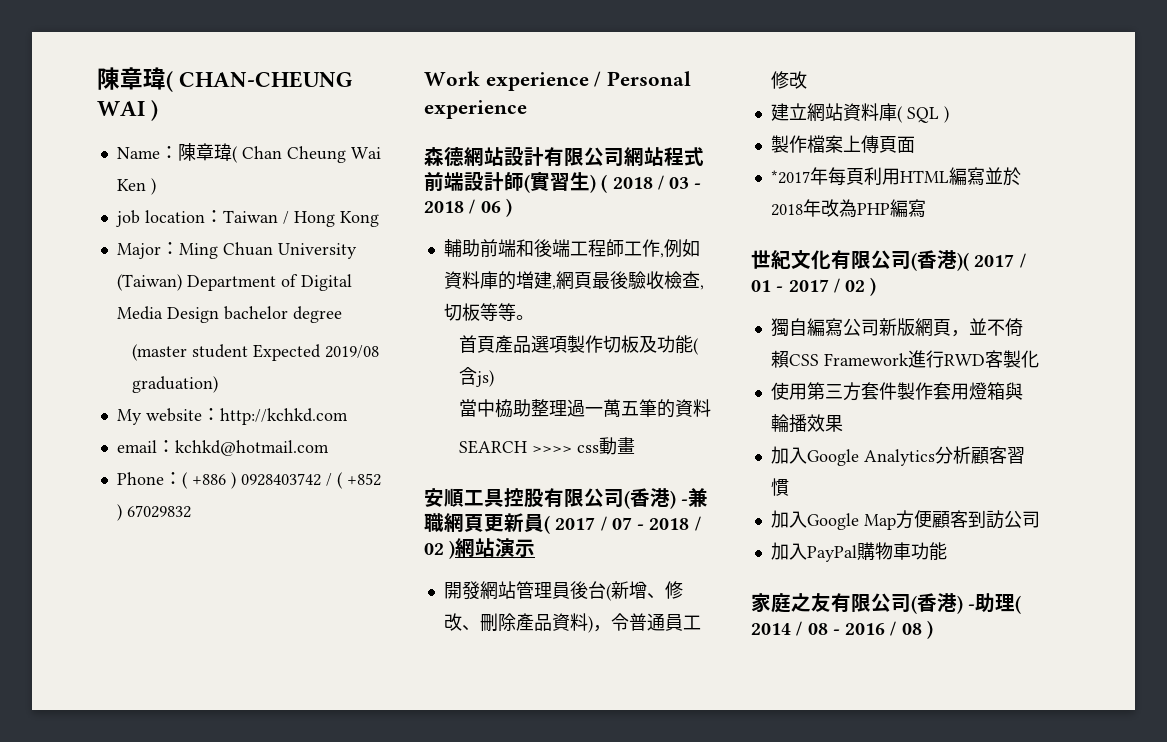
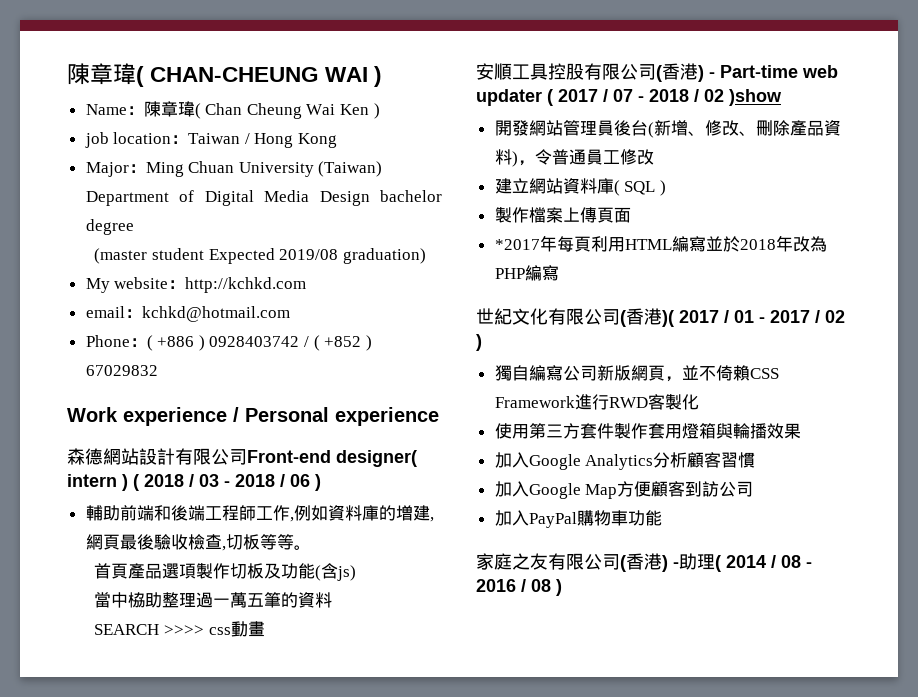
- 森德網站設計有限公司網站程式前端設計師(實習生) ( 2018 / 03 - 2018 / 06 )
+ 森德網站設計有限公司Front-end designer( intern ) ( 2018 / 03 - 2018 / 06 )
- 安順工具控股有限公司(香港) -兼職網頁更新員( 2017 / 07 - 2018 / 02 )網站演示
+ 安順工具控股有限公司(香港) - Part-time web updater ( 2017 / 07 - 2018 / 02 )show

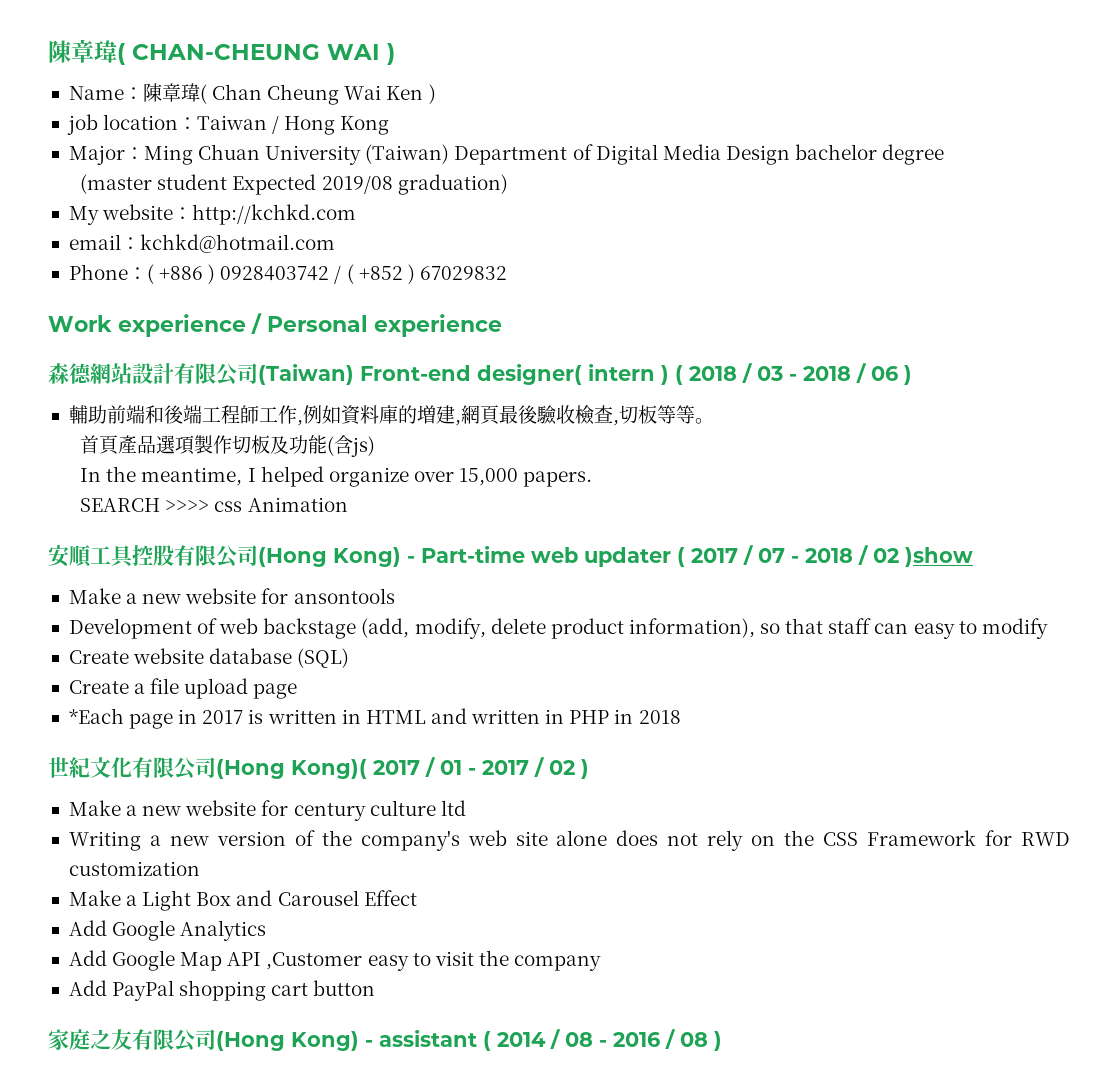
- 森德網站設計有限公司Front-end designer( intern ) ( 2018 / 03 - 2018 / 06 )
+ 森德網站設計有限公司(Taiwan) Front-end designer( intern ) ( 2018 / 03 - 2018 / 06 )
- 當中栛助整理過一萬五筆的資料
+ In the meantime, I helped organize over 15,000 papers.
- SEARCH >>>> css動畫
+ SEARCH >>>> css Animation
- 安順工具控股有限公司(香港) - Part-time web updater ( 2017 / 07 - 2018 / 02 )show
+ 安順工具控股有限公司(Hong Kong) - Part-time web updater ( 2017 / 07 - 2018 / 02 )show
- 開發網站管理員後台(新增、修改、刪除產品資料)，令普通員工修改
- 建立網站資料庫( SQL )
- 製作檔案上傳頁面
- *2017年每頁利用HTML編寫並於2018年改為PHP編寫
+ Make a new website for ansontools
+ Development of web backstage (add, modify, delete product information), so that staff can easy to modify
+ Create website database (SQL)
+ Create a file upload page
+ *Each page in 2017 is written in HTML and written in PHP in 2018
- 世紀文化有限公司(香港)( 2017 / 01 - 2017 / 02 )
+ 世紀文化有限公司(Hong Kong)( 2017 / 01 - 2017 / 02 )
- 獨自編寫公司新版網頁，並不倚賴CSS Framework進行RWD客製化
- 使用第三方套件製作套用燈箱與輪播效果
- 加入Google Analytics分析顧客習慣
- 加入Google Map方便顧客到訪公司
- 加入PayPal購物車功能
+ Make a new website for century culture ltd
+ Writing a new version of the company's web site alone does not rely on the CSS Framework for RWD customization
+ Make a Light Box and Carousel Effect
+ Add Google Analytics
+ Add Google Map API ,Customer easy to visit the company
+ Add PayPal shopping cart button
- 家庭之友有限公司(香港) -助理( 2014 / 08 - 2016 / 08 )
+ 家庭之友有限公司(Hong Kong) - assistant ( 2014 / 08 - 2016 / 08 )

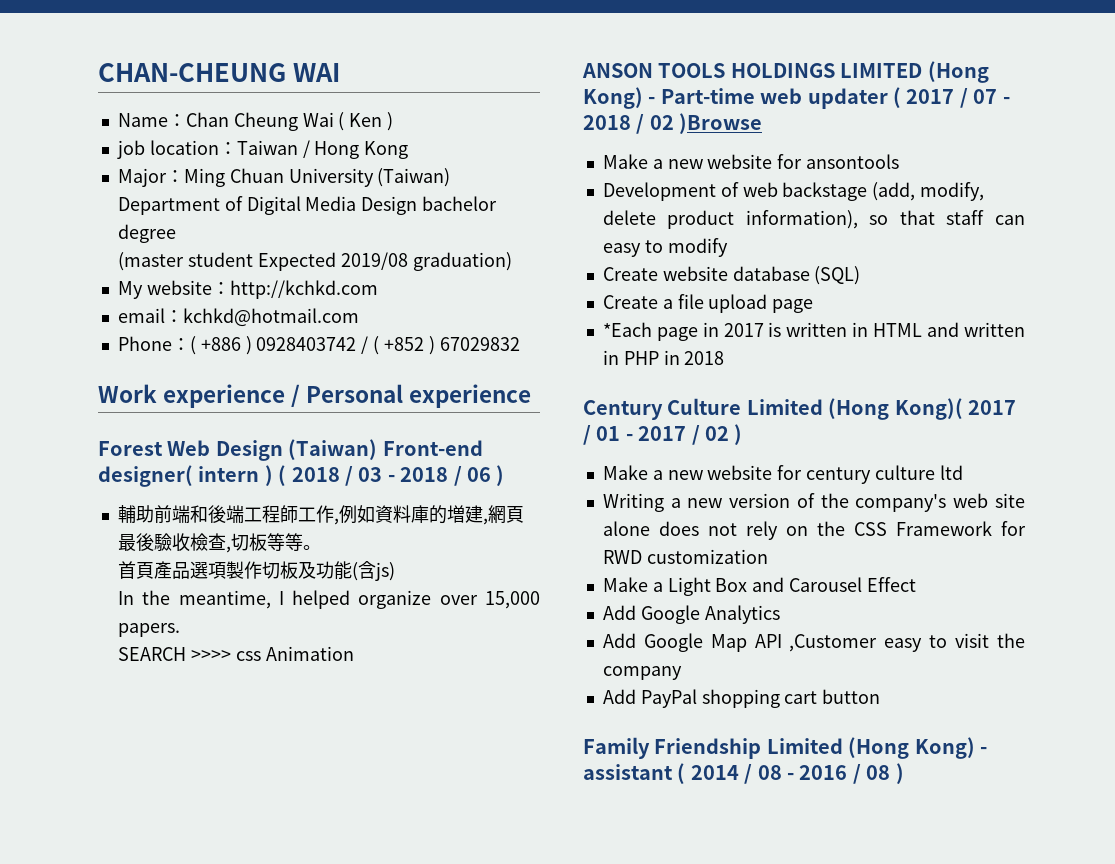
- 陳章瑋( CHAN-CHEUNG WAI )
+ CHAN-CHEUNG WAI
- Name：陳章瑋( Chan Cheung Wai Ken )
+ Name：Chan Cheung Wai ( Ken )
- 森德網站設計有限公司(Taiwan) Front-end designer( intern ) ( 2018 / 03 - 2018 / 06 )
+ Forest Web Design (Taiwan) Front-end designer( intern ) ( 2018 / 03 - 2018 / 06 )
- 安順工具控股有限公司(Hong Kong) - Part-time web updater ( 2017 / 07 - 2018 / 02 )show
+ ANSON TOOLS HOLDINGS LIMITED (Hong Kong) - Part-time web updater ( 2017 / 07 - 2018 / 02 )Browse
- 世紀文化有限公司(Hong Kong)( 2017 / 01 - 2017 / 02 )
+ Century Culture Limited (Hong Kong)( 2017 / 01 - 2017 / 02 )
- 家庭之友有限公司(Hong Kong) - assistant ( 2014 / 08 - 2016 / 08 )
+ Family Friendship Limited (Hong Kong) - assistant ( 2014 / 08 - 2016 / 08 )

